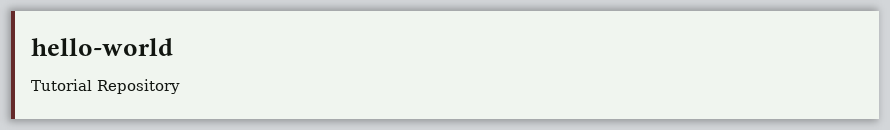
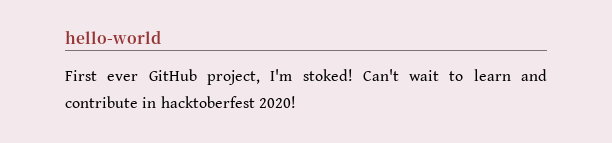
- Tutorial Repository
+ First ever GitHub project, I'm stoked! Can't wait to learn and contribute in hacktoberfest 2020!

